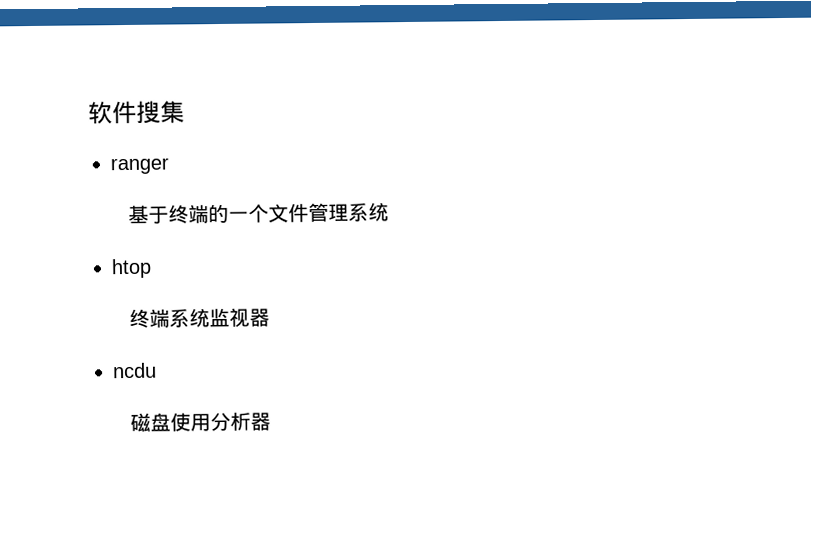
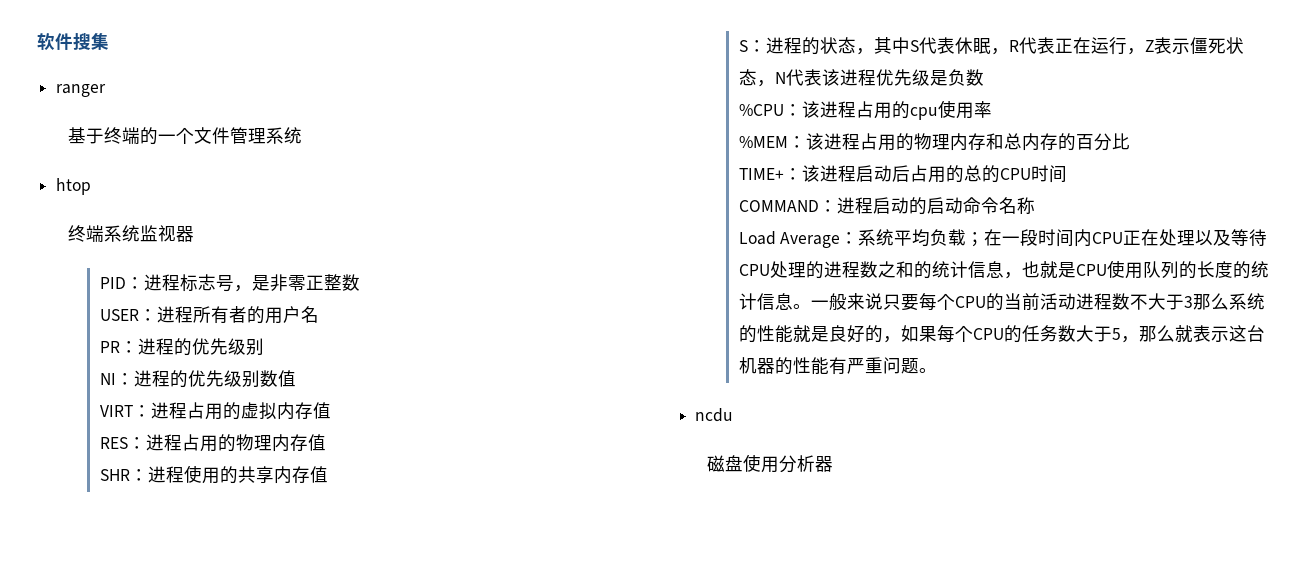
+ PID：进程标志号，是非零正整数
+ USER：进程所有者的用户名
+ PR：进程的优先级别
+ NI：进程的优先级别数值
+ VIRT：进程占用的虚拟内存值
+ RES：进程占用的物理内存值
+ SHR：进程使用的共享内存值
+ S：进程的状态，其中S代表休眠，R代表正在运行，Z表示僵死状态，N代表该进程优先级是负数
+ %CPU：该进程占用的cpu使用率
+ %MEM：该进程占用的物理内存和总内存的百分比
+ TIME+：该进程启动后占用的总的CPU时间
+ COMMAND：进程启动的启动命令名称
+ Load Average：系统平均负载；在一段时间内CPU正在处理以及等待CPU处理的进程数之和的统计信息，也就是CPU使用队列的长度的统计信息。一般来说只要每个CPU的当前活动进程数不大于3那么系统的性能就是良好的，如果每个CPU的任务数大于5，那么就表示这台机器的性能有严重问题。

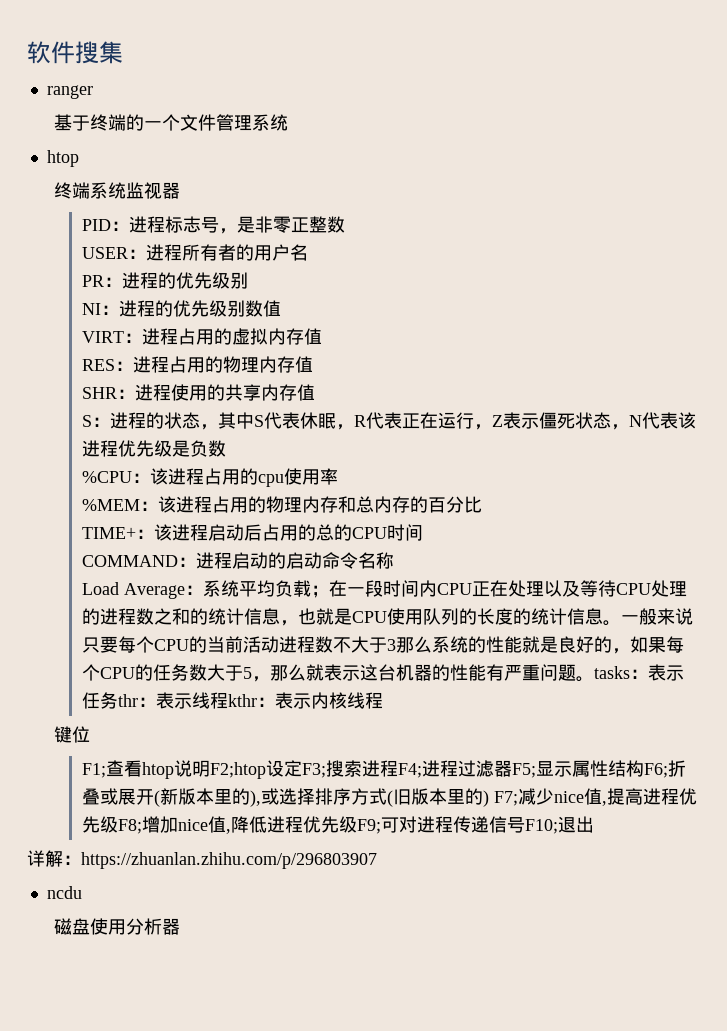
- 一般来说只要每个CPU的当前活动进程数不大于3那么系统的性能就是良好的，如果每个CPU的任务数大于5，那么就表示这台机器的性能有严重问题。
+ 一般来说只要每个CPU的当前活动进程数不大于3那么系统的性能就是良好的，如果每个CPU的任务数大于5，那么就表示这台机器的性能有严重问题。tasks：表示任务thr：表示线程kthr：表示内核线程
+ 键位
+ F1;查看htop说明F2;htop设定F3;搜索进程F4;进程过滤器F5;显示属性结构F6;折叠或展开(新版本里的),或选择排序方式(旧版本里的) F7;减少nice值,提高进程优先级F8;增加nice值,降低进程优先级F9;可对进程传递信号F10;退出
+ 详解：https://zhuanlan.zhihu.com/p/296803907

